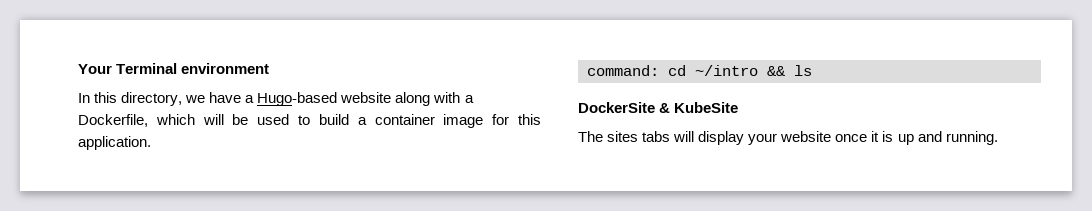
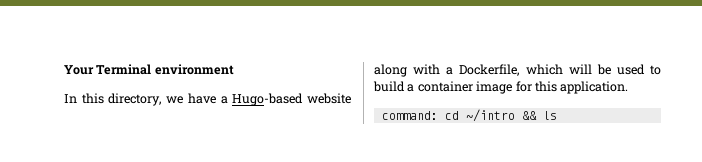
- DockerSite & KubeSite
- The sites tabs will display your website once it is up and running.

